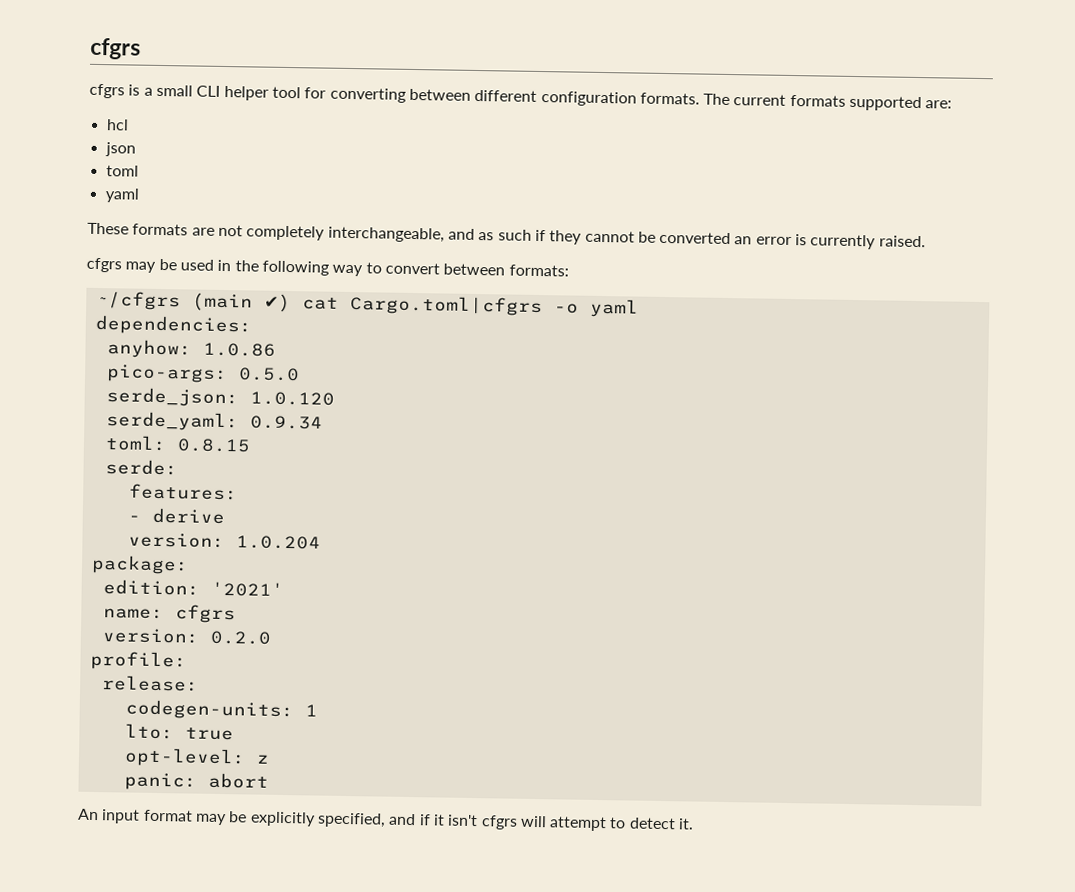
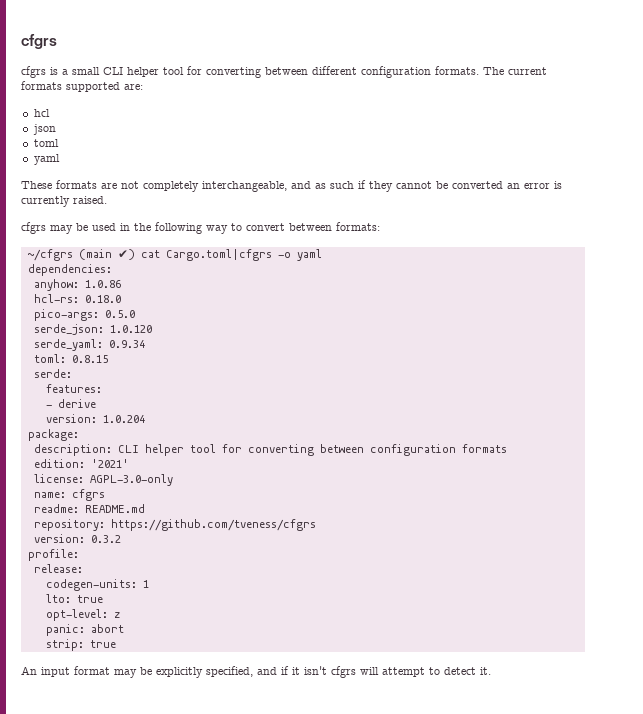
+ hcl-rs: 0.18.0
+ description: CLI helper tool for converting between configuration formats
+ license: AGPL-3.0-only
- version: 0.2.0
+ readme: README.md
+ repository: https://github.com/tveness/cfgrs
+ version: 0.3.2
+ strip: true

